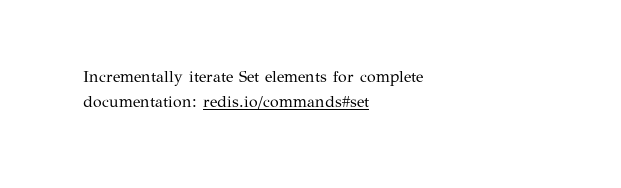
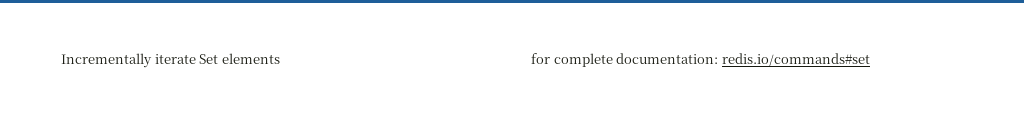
- Incrementally iterate Set elements for complete documentation: redis.io/commands#set
+ Incrementally iterate Set elements
+ for complete documentation: redis.io/commands#set

